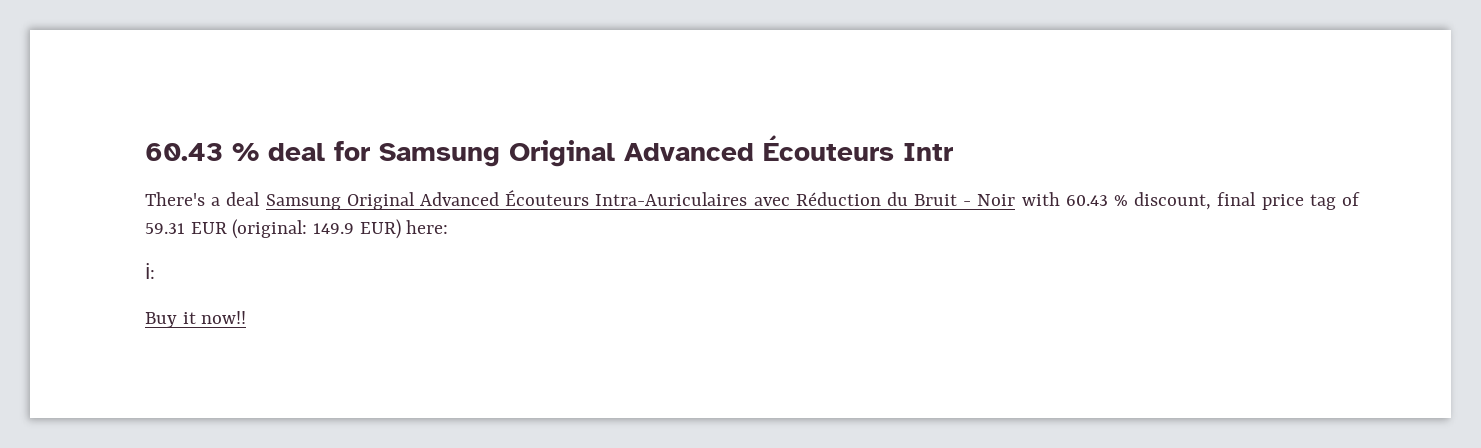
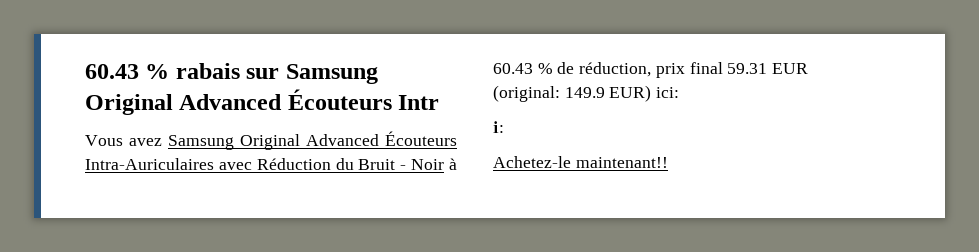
- 60.43 % deal for Samsung Original Advanced Écouteurs Intr
+ 60.43 % rabais sur Samsung Original Advanced Écouteurs Intr
- There's a deal Samsung Original Advanced Écouteurs Intra-Auriculaires avec Réduction du Bruit - Noir with 60.43 % discount, final price tag of 59.31 EUR (original: 149.9 EUR) here:
+ Vous avez Samsung Original Advanced Écouteurs Intra-Auriculaires avec Réduction du Bruit - Noir à 60.43 % de réduction, prix final 59.31 EUR (original: 149.9 EUR) ici:
- Buy it now!!
+ Achetez-le maintenant!!

